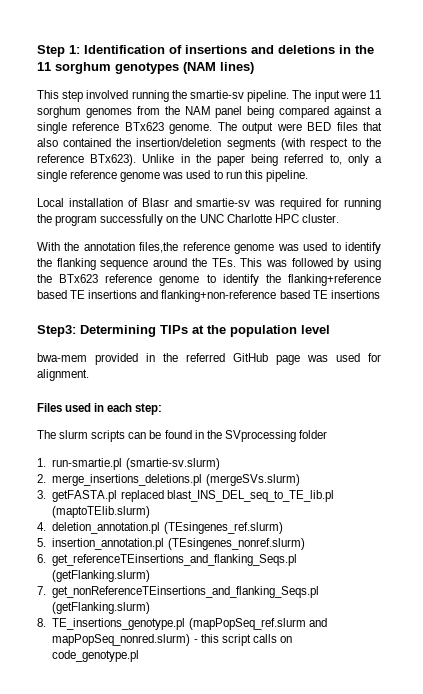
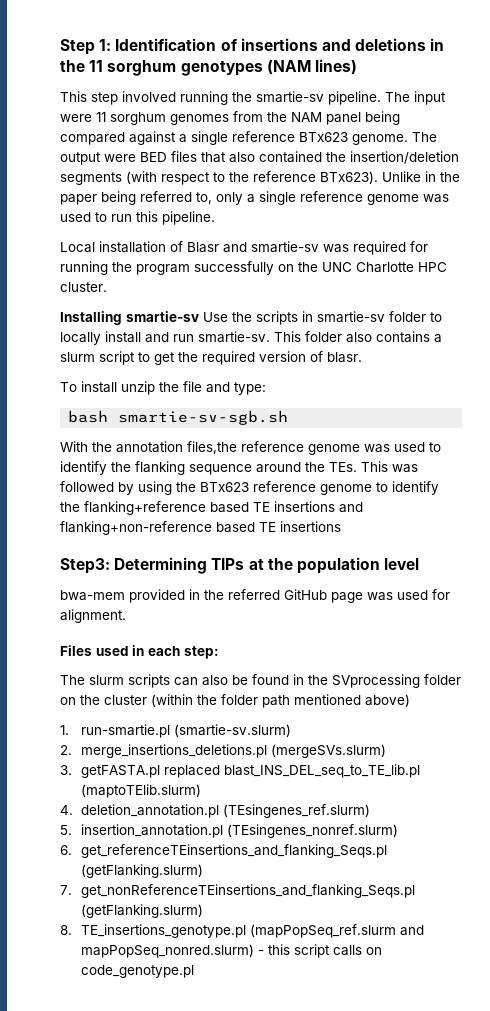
+ Installing smartie-sv Use the scripts in smartie-sv folder to locally install and run smartie-sv. This folder also contains a slurm script to get the required version of blasr.
+ To install unzip the file and type:
+ bash smartie-sv-sgb.sh
- The slurm scripts can be found in the SVprocessing folder
+ The slurm scripts can also be found in the SVprocessing folder on the cluster (within the folder path mentioned above)

